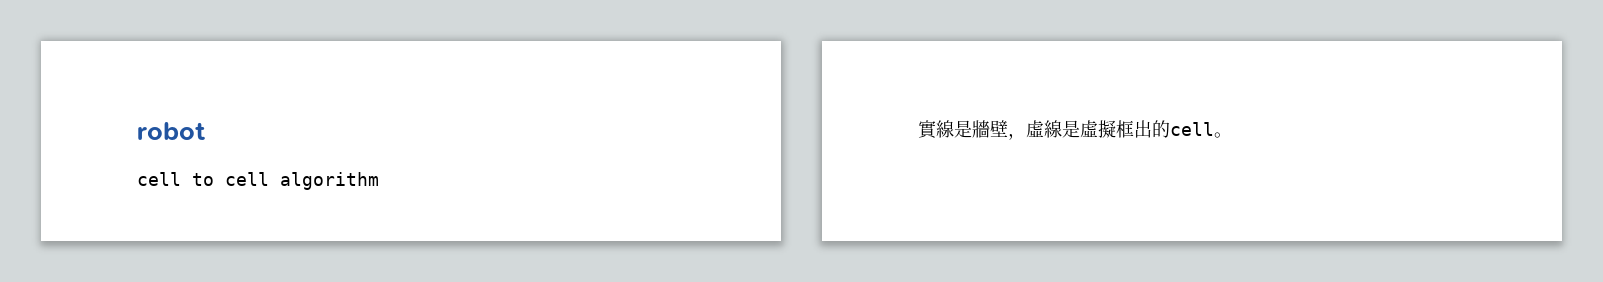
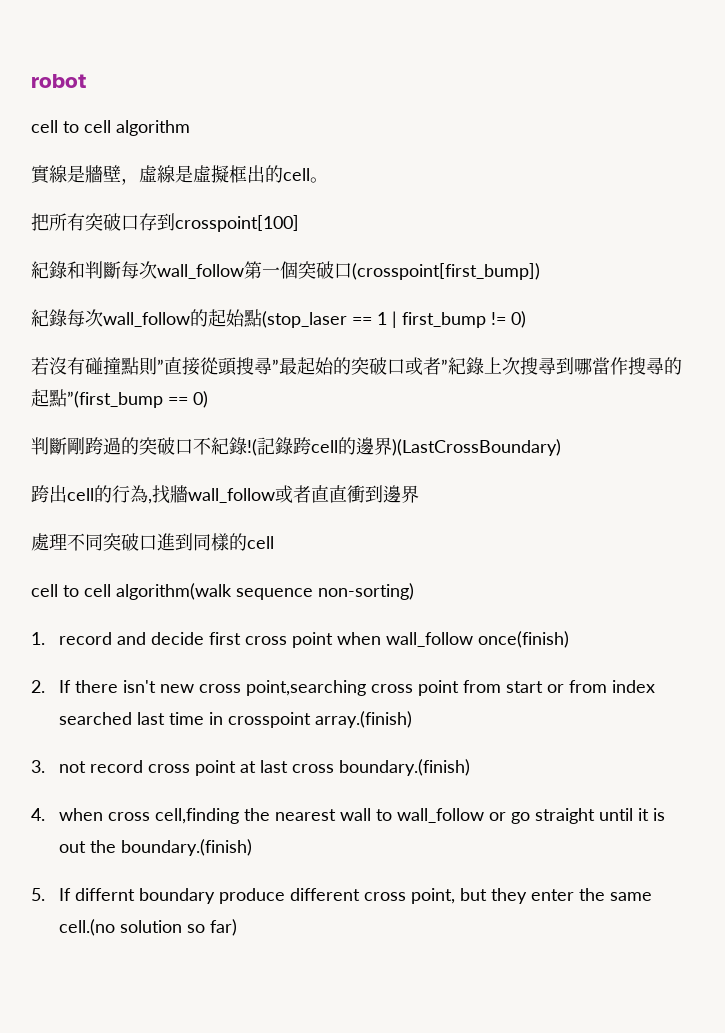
+ 把所有突破口存到crosspoint[100]
+ 紀錄和判斷每次wall_follow第一個突破口(crosspoint[first_bump])
+ 紀錄每次wall_follow的起始點(stop_laser == 1 | first_bump != 0)
+ 若沒有碰撞點則”直接從頭搜尋”最起始的突破口或者”紀錄上次搜尋到哪當作搜尋的起點”(first_bump == 0)
+ 判斷剛跨過的突破口不紀錄!(記錄跨cell的邊界)(LastCrossBoundary)
+ 跨出cell的行為,找牆wall_follow或者直直衝到邊界
+ 處理不同突破口進到同樣的cell
+ cell to cell algorithm(walk sequence non-sorting)
+ 1. record and decide first cross point when wall_follow once(finish)
+ 2. If there isn't new cross point,searching cross point from start or from index searched last time in crosspoint array.(finish)
+ 3. not record cross point at last cross boundary.(finish)
+ 4. when cross cell,finding the nearest wall to wall_follow or go straight until it is out the boundary.(finish)
+ 5. If differnt boundary produce different cross point, but they enter the same cell.(no solution so far)

